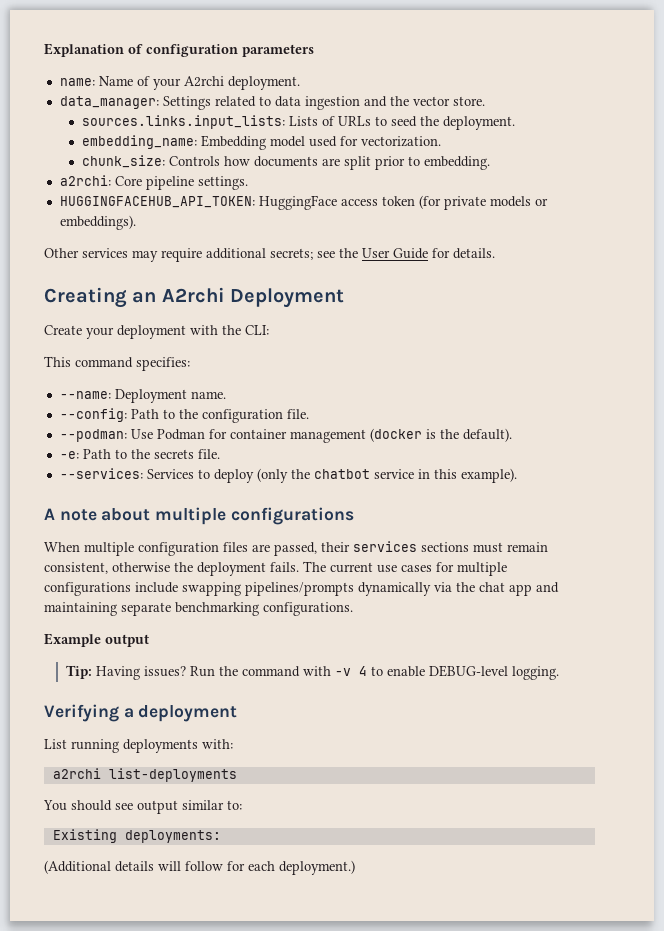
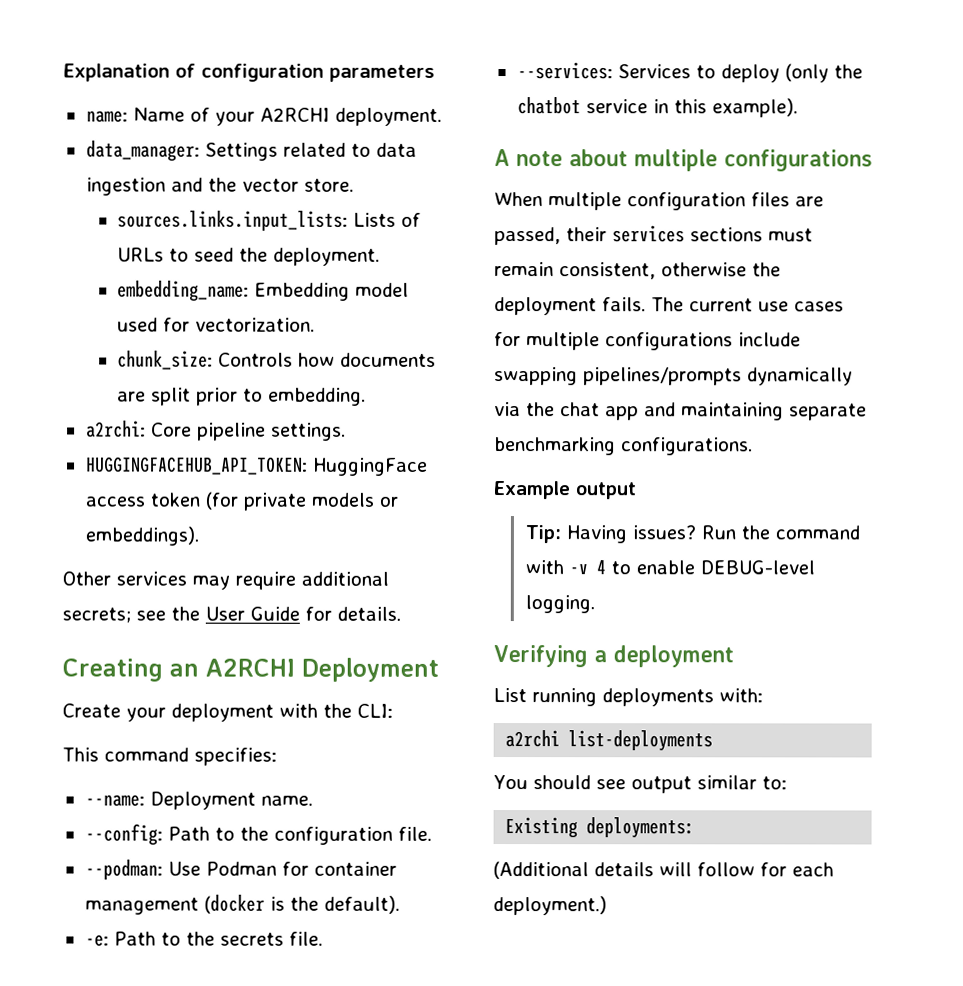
- name: Name of your A2rchi deployment.
+ name: Name of your A2RCHI deployment.
- Creating an A2rchi Deployment
+ Creating an A2RCHI Deployment

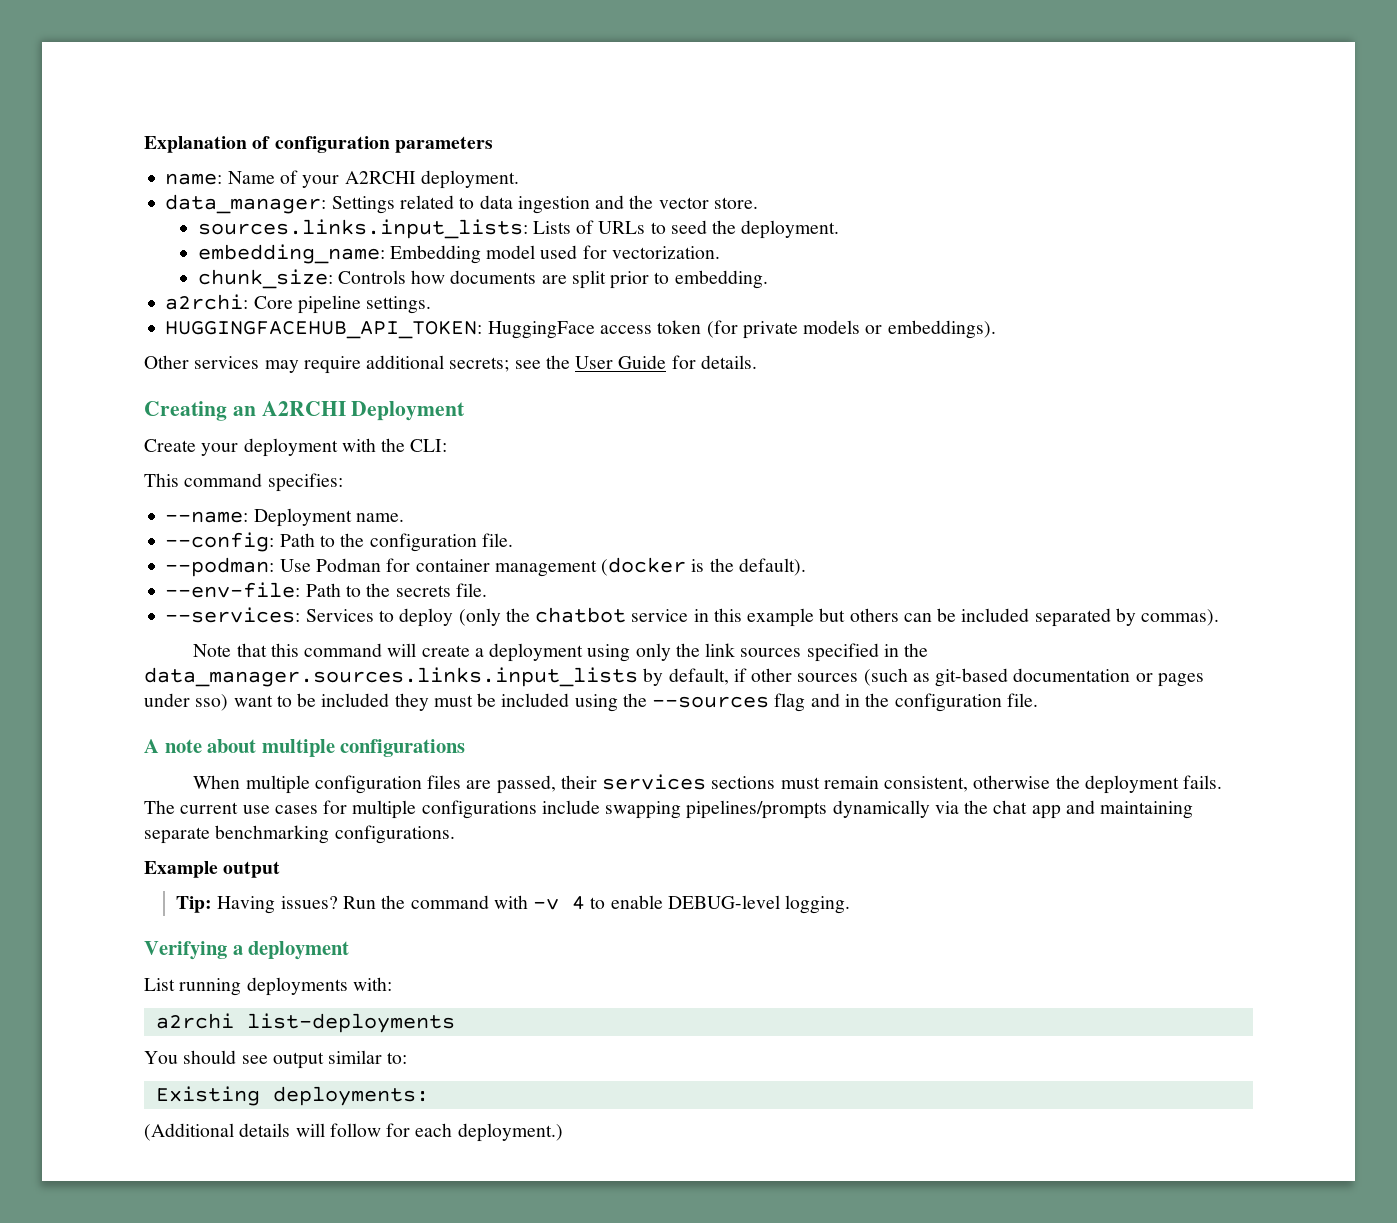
- -e: Path to the secrets file.
+ --env-file: Path to the secrets file.
- --services: Services to deploy (only the chatbot service in this example).
+ --services: Services to deploy (only the chatbot service in this example but others can be included separated by commas).
+ Note that this command will create a deployment using only the link sources specified in the data_manager.sources.links.input_lists by default, if other sources (such as git-based documentation or pages under sso) want to be included they must be included using the --sources flag and in the configuration file.

